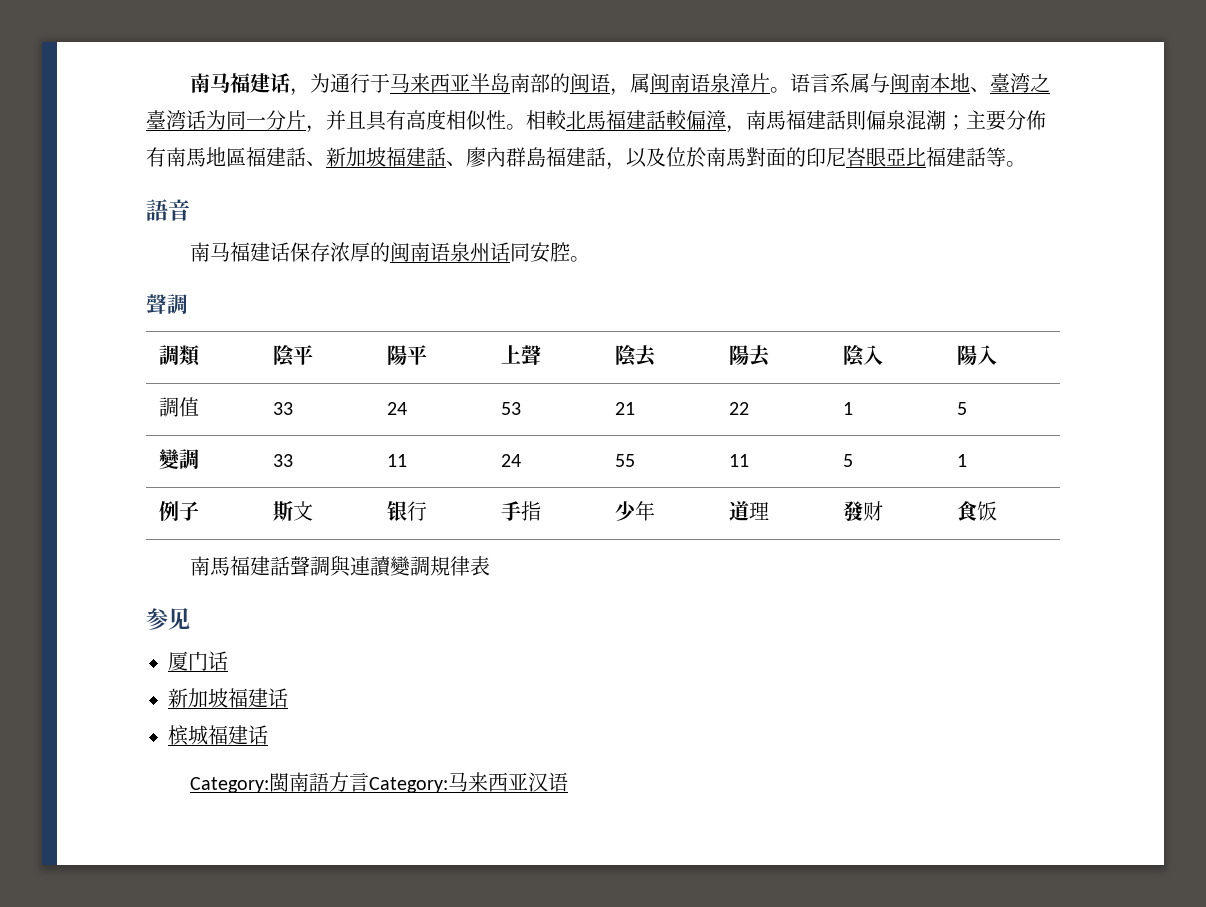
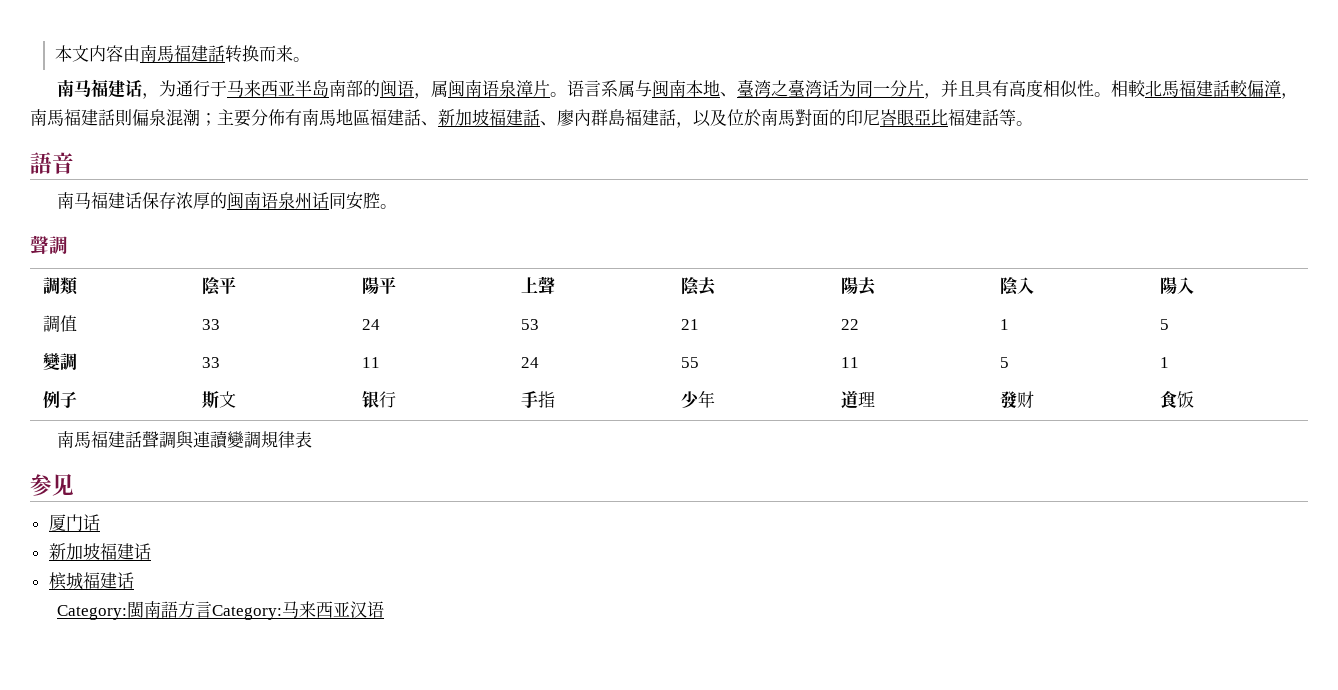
+ 本文内容由南馬福建話转换而来。

